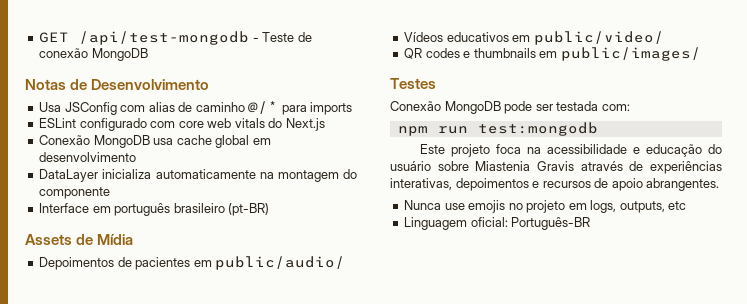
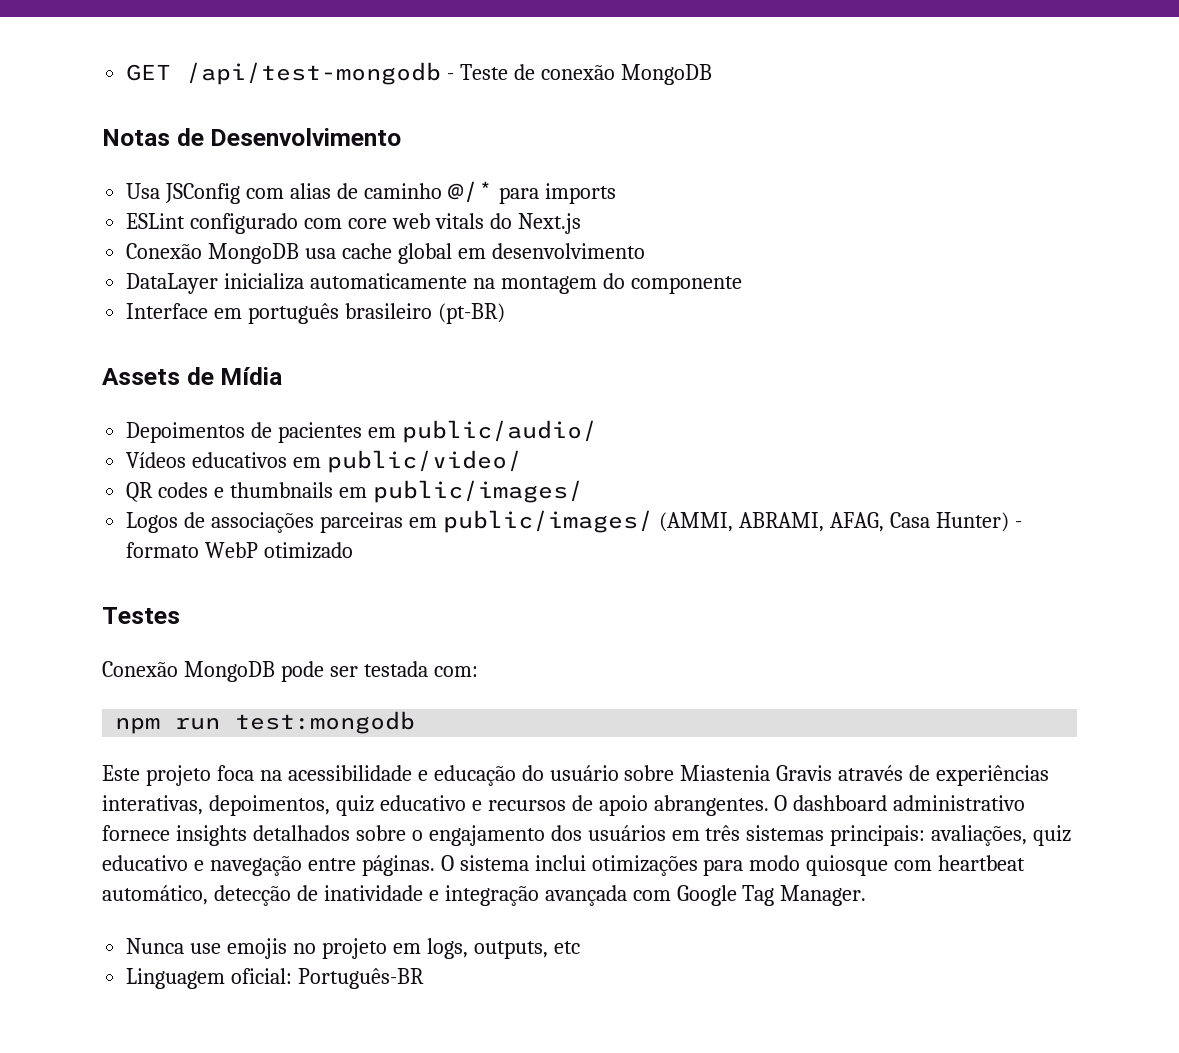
+ Logos de associações parceiras em public/images/ (AMMI, ABRAMI, AFAG, Casa Hunter) - formato WebP otimizado
- Este projeto foca na acessibilidade e educação do usuário sobre Miastenia Gravis através de experiências interativas, depoimentos e recursos de apoio abrangentes.
+ Este projeto foca na acessibilidade e educação do usuário sobre Miastenia Gravis através de experiências interativas, depoimentos, quiz educativo e recursos de apoio abrangentes. O dashboard administrativo fornece insights detalhados sobre o engajamento dos usuários em três sistemas principais: avaliações, quiz educativo e navegação entre páginas. O sistema inclui otimizações para modo quiosque com heartbeat automático, detecção de inatividade e integração avançada com Google Tag Manager.

